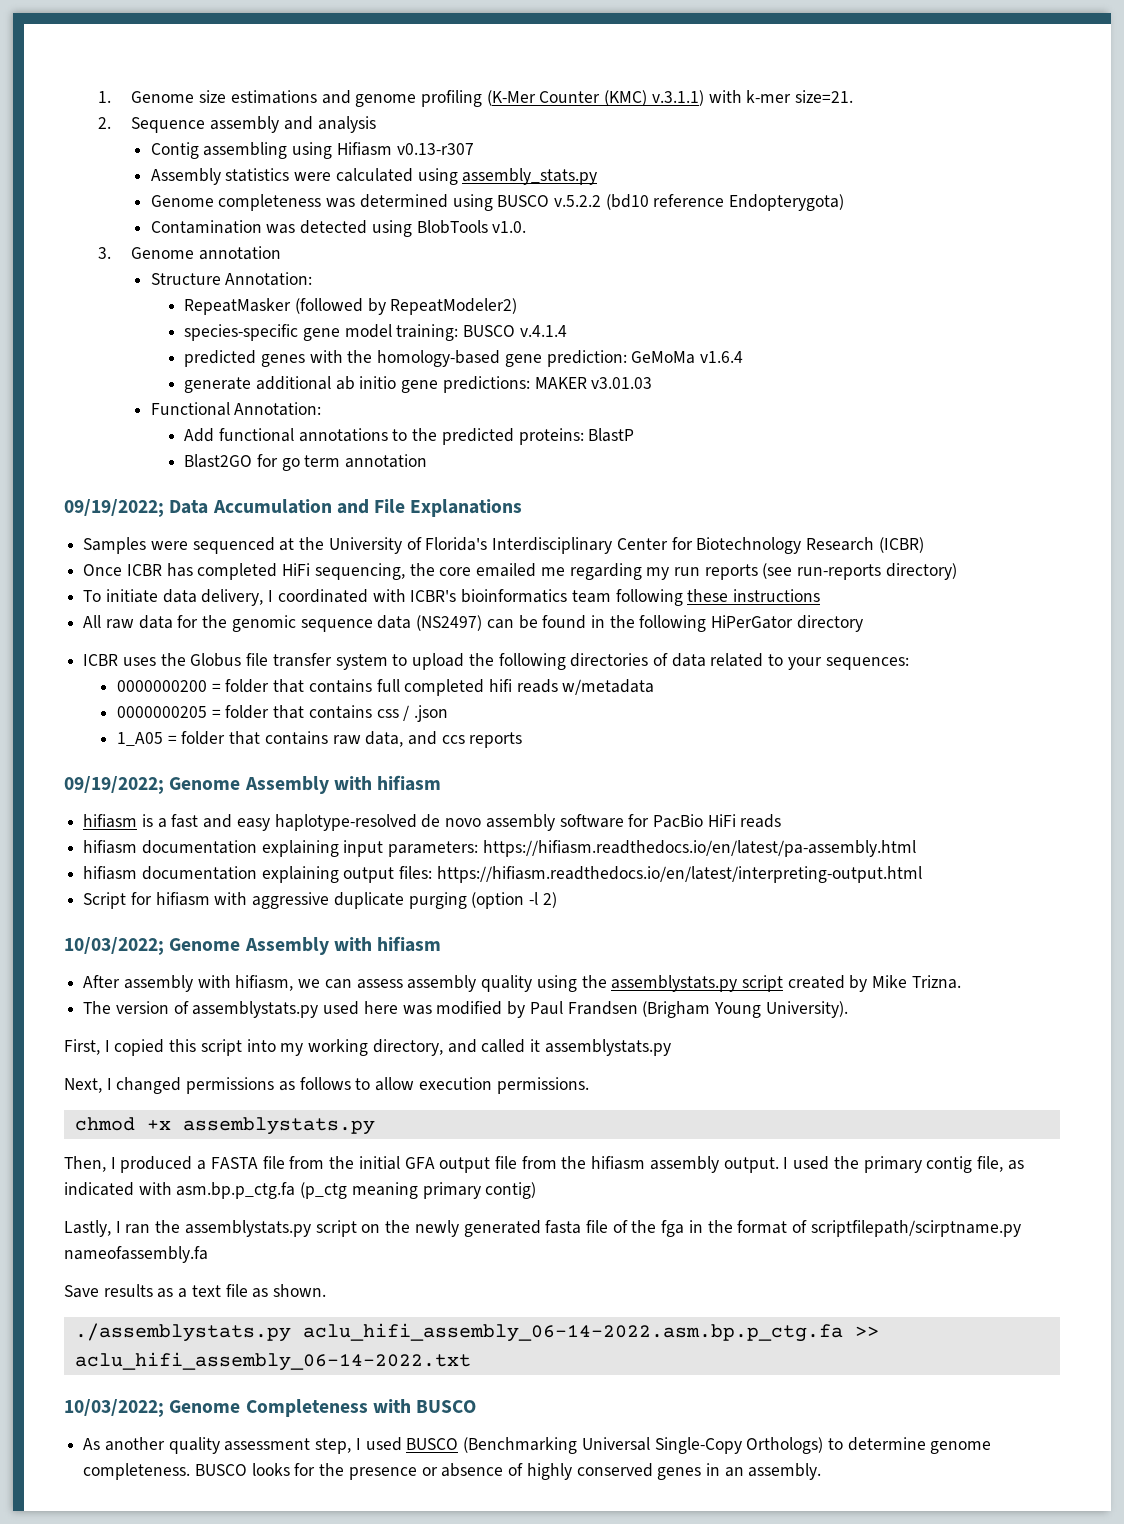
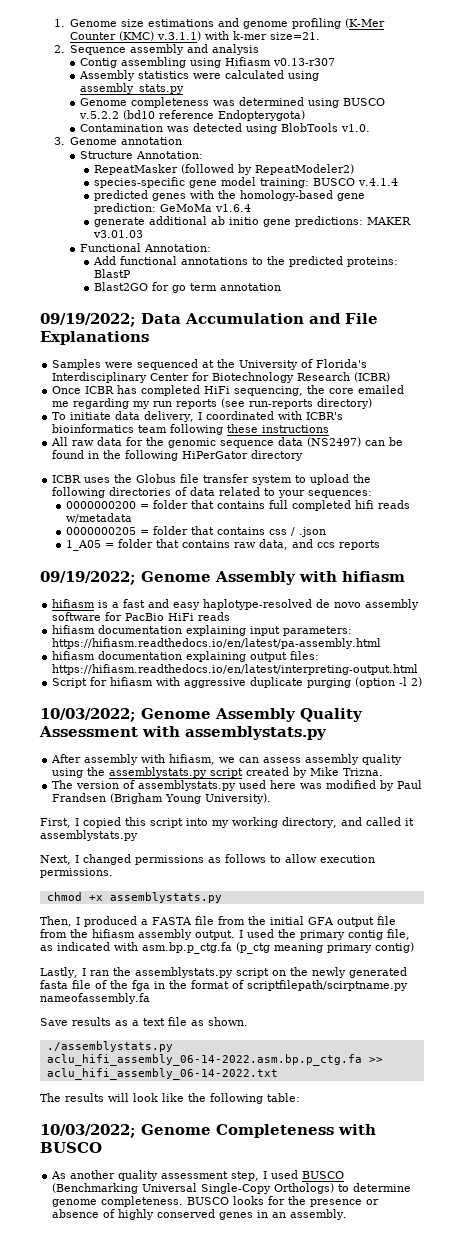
- 10/03/2022; Genome Assembly with hifiasm
+ 10/03/2022; Genome Assembly Quality Assessment with assemblystats.py
+ The results will look like the following table:

